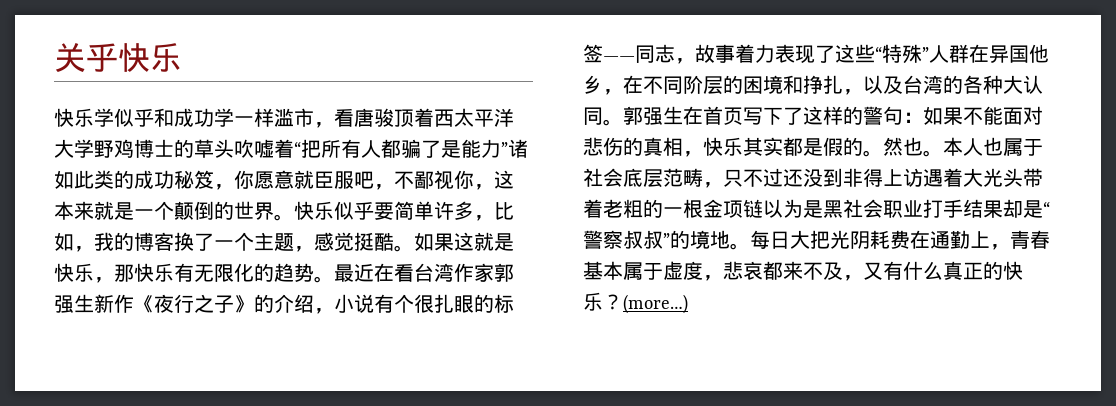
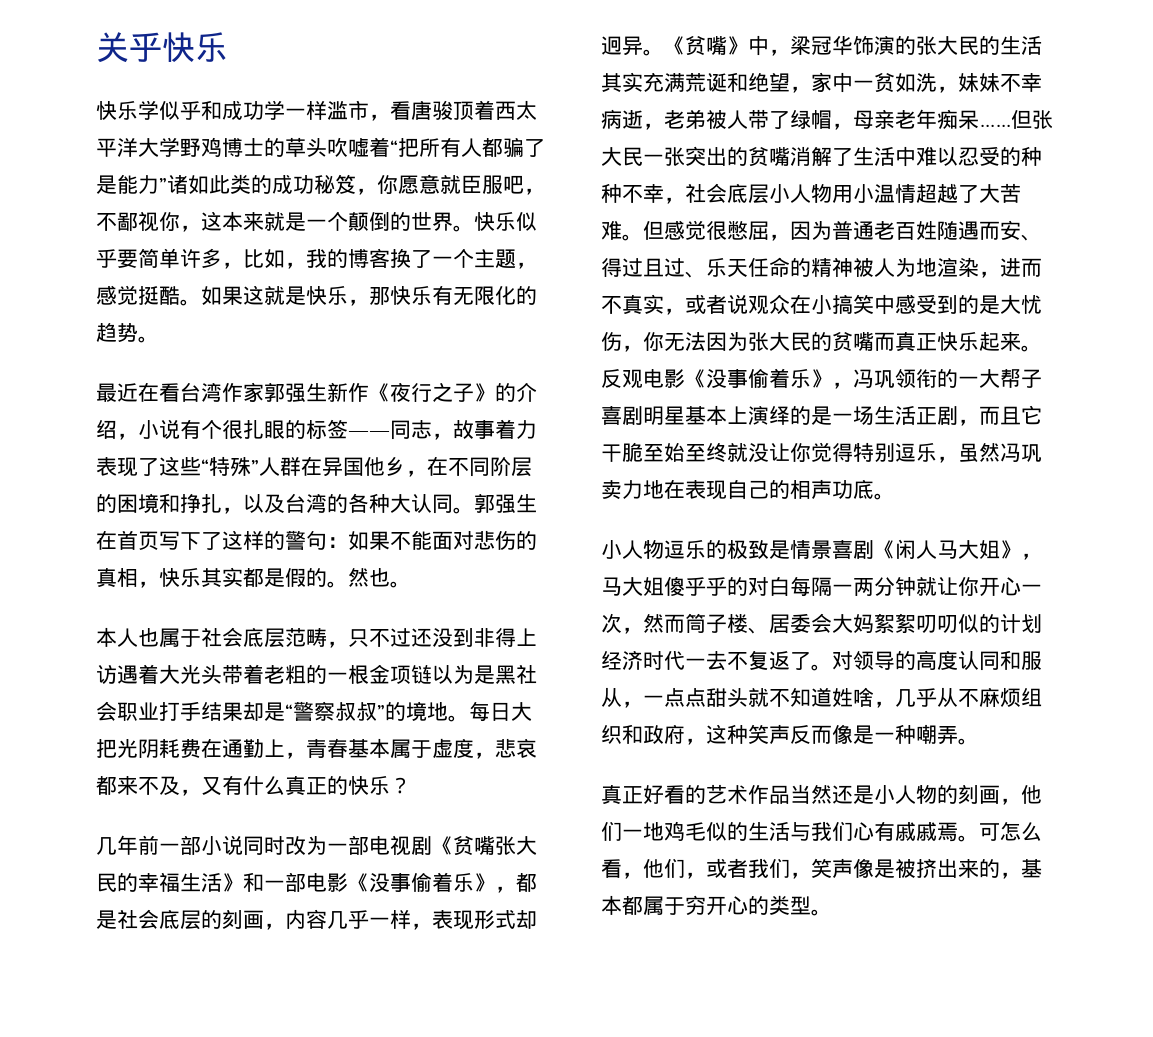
- 如果这就是快乐，那快乐有无限化的趋势。最近在看台湾作家郭强生新作《夜行之子》的介绍，小说有个很扎眼的标签——同志，故事着力表现了这些“特殊”人群在异国他乡，在不同阶层的困境和挣扎，以及台湾的各种大认同。
+ 如果这就是快乐，那快乐有无限化的趋势。
+ 最近在看台湾作家郭强生新作《夜行之子》的介绍，小说有个很扎眼的标签——同志，故事着力表现了这些“特殊”人群在异国他乡，在不同阶层的困境和挣扎，以及台湾的各种大认同。
- 然也。本人也属于社会底层范畴，只不过还没到非得上访遇着大光头带着老粗的一根金项链以为是黑社会职业打手结果却是“警察叔叔”的境地。
+ 然也。
+ 本人也属于社会底层范畴，只不过还没到非得上访遇着大光头带着老粗的一根金项链以为是黑社会职业打手结果却是“警察叔叔”的境地。
- 每日大把光阴耗费在通勤上，青春基本属于虚度，悲哀都来不及，又有什么真正的快乐？(more…)
+ 每日大把光阴耗费在通勤上，青春基本属于虚度，悲哀都来不及，又有什么真正的快乐？
+ 几年前一部小说同时改为一部电视剧《贫嘴张大民的幸福生活》和一部电影《没事偷着乐》，都是社会底层的刻画，内容几乎一样，表现形式却迥异。《贫嘴》中，梁冠华饰演的张大民的生活其实充满荒诞和绝望，家中一贫如洗，妹妹不幸病逝，老弟被人带了绿帽，母亲老年痴呆……但张大民一张突出的贫嘴消解了生活中难以忍受的种种不幸，社会底层小人物用小温情超越了大苦难。但感觉很憋屈，因为普通老百姓随遇而安、得过且过、乐天任命的精神被人为地渲染，进而不真实，或者说观众在小搞笑中感受到的是大忧伤，你无法因为张大民的贫嘴而真正快乐起来。反观电影《没事偷着乐》，冯巩领衔的一大帮子喜剧明星基本上演绎的是一场生活正剧，而且它干脆至始至终就没让你觉得特别逗乐，虽然冯巩卖力地在表现自己的相声功底。
+ 小人物逗乐的极致是情景喜剧《闲人马大姐》，马大姐傻乎乎的对白每隔一两分钟就让你开心一次，然而筒子楼、居委会大妈絮絮叨叨似的计划经济时代一去不复返了。对领导的高度认同和服从，一点点甜头就不知道姓啥，几乎从不麻烦组织和政府，这种笑声反而像是一种嘲弄。
+ 真正好看的艺术作品当然还是小人物的刻画，他们一地鸡毛似的生活与我们心有戚戚焉。可怎么看，他们，或者我们，笑声像是被挤出来的，基本都属于穷开心的类型。

